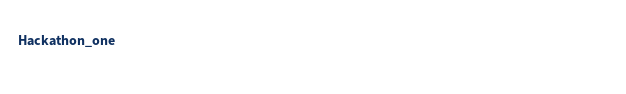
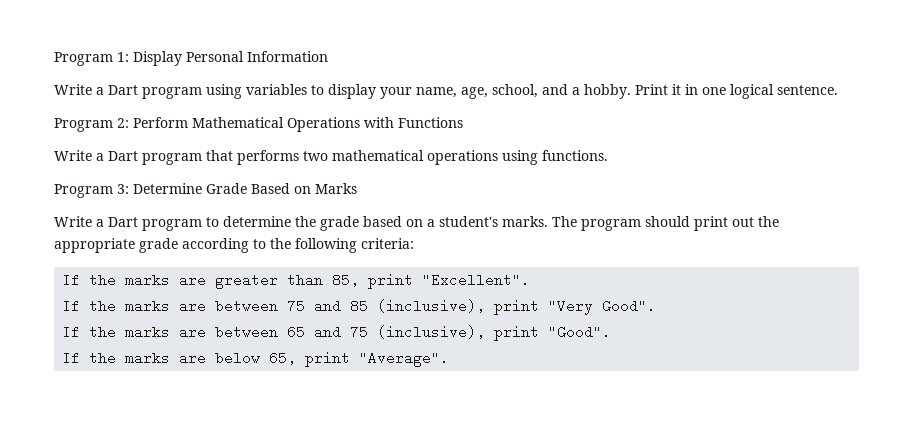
- Hackathon_one
+ Program 1: Display Personal Information
+ Write a Dart program using variables to display your name, age, school, and a hobby. Print it in one logical sentence.
+ Program 2: Perform Mathematical Operations with Functions
+ Write a Dart program that performs two mathematical operations using functions.
+ Program 3: Determine Grade Based on Marks
+ Write a Dart program to determine the grade based on a student's marks. The program should print out the appropriate grade according to the following criteria:
+ If the marks are greater than 85, print "Excellent".
+ If the marks are between 75 and 85 (inclusive), print "Very Good".
+ If the marks are between 65 and 75 (inclusive), print "Good".
+ If the marks are below 65, print "Average".

